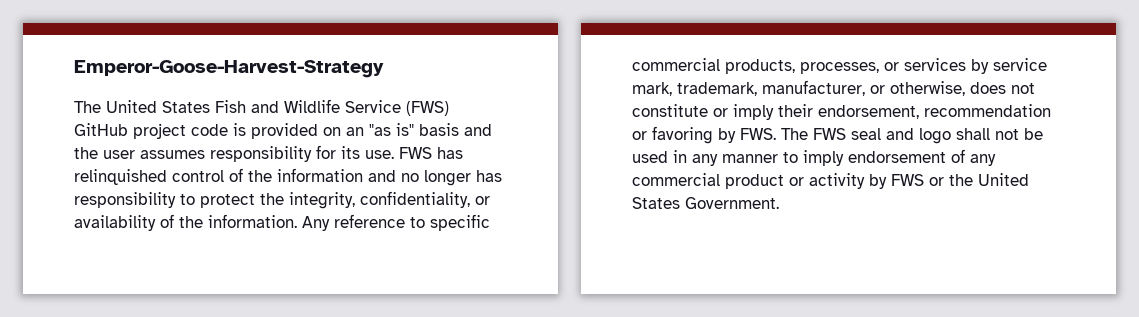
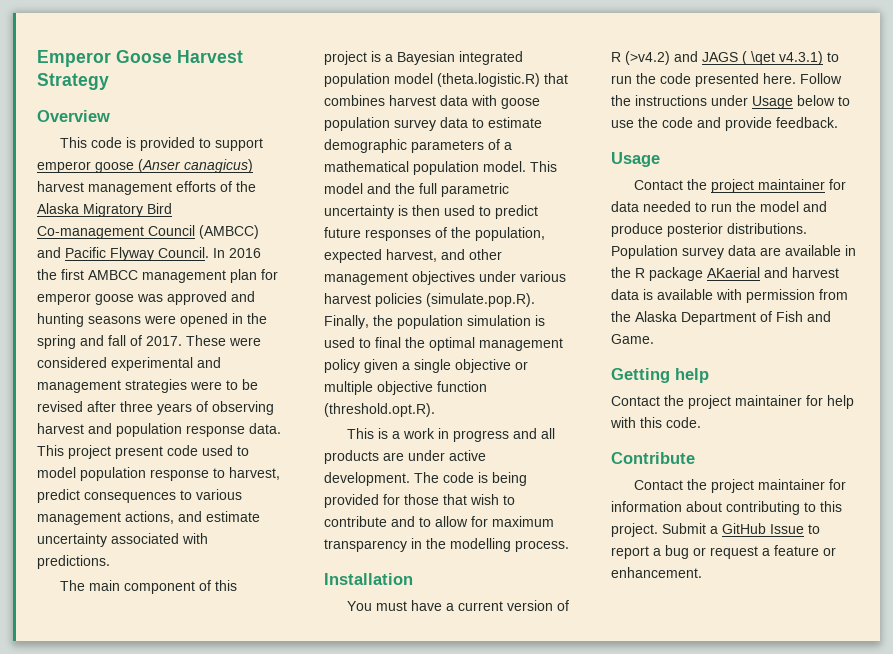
- Emperor-Goose-Harvest-Strategy
- The United States Fish and Wildlife Service (FWS) GitHub project code is provided on an "as is" basis and the user assumes responsibility for its use. FWS has relinquished control of the information and no longer has responsibility to protect the integrity, confidentiality, or availability of the information. Any reference to specific commercial products, processes, or services by service mark, trademark, manufacturer, or otherwise, does not constitute or imply their endorsement, recommendation or favoring by FWS. The FWS seal and logo shall not be used in any manner to imply endorsement of any commercial product or activity by FWS or the United States Government.
+ Emperor Goose Harvest Strategy
+ Overview
+ This code is provided to support emperor goose (Anser canagicus) harvest management efforts of the Alaska Migratory Bird Co-management Council (AMBCC) and Pacific Flyway Council. In 2016 the first AMBCC management plan for emperor goose was approved and hunting seasons were opened in the spring and fall of 2017. These were considered experimental and management strategies were to be revised after three years of observing harvest and population response data. This project present code used to model population response to harvest, predict consequences to various management actions, and estimate uncertainty associated with predictions.
+ The main component of this project is a Bayesian integrated population model (theta.logistic.R) that combines harvest data with goose population survey data to estimate demographic parameters of a mathematical population model. This model and the full parametric uncertainty is then used to predict future responses of the population, expected harvest, and other management objectives under various harvest policies (simulate.pop.R). Finally, the population simulation is used to final the optimal management policy given a single objective or multiple objective function (threshold.opt.R).
+ This is a work in progress and all products are under active development. The code is being provided for those that wish to contribute and to allow for maximum transparency in the modelling process.
+ Installation
+ You must have a current version of R (>v4.2) and JAGS ( \qet v4.3.1) to run the code presented here. Follow the instructions under Usage below to use the code and provide feedback.
+ Usage
+ Contact the project maintainer for data needed to run the model and produce posterior distributions. Population survey data are available in the R package AKaerial and harvest data is available with permission from the Alaska Department of Fish and Game.
+ Getting help
+ Contact the project maintainer for help with this code.
+ Contribute
+ Contact the project maintainer for information about contributing to this project. Submit a GitHub Issue to report a bug or request a feature or enhancement.

